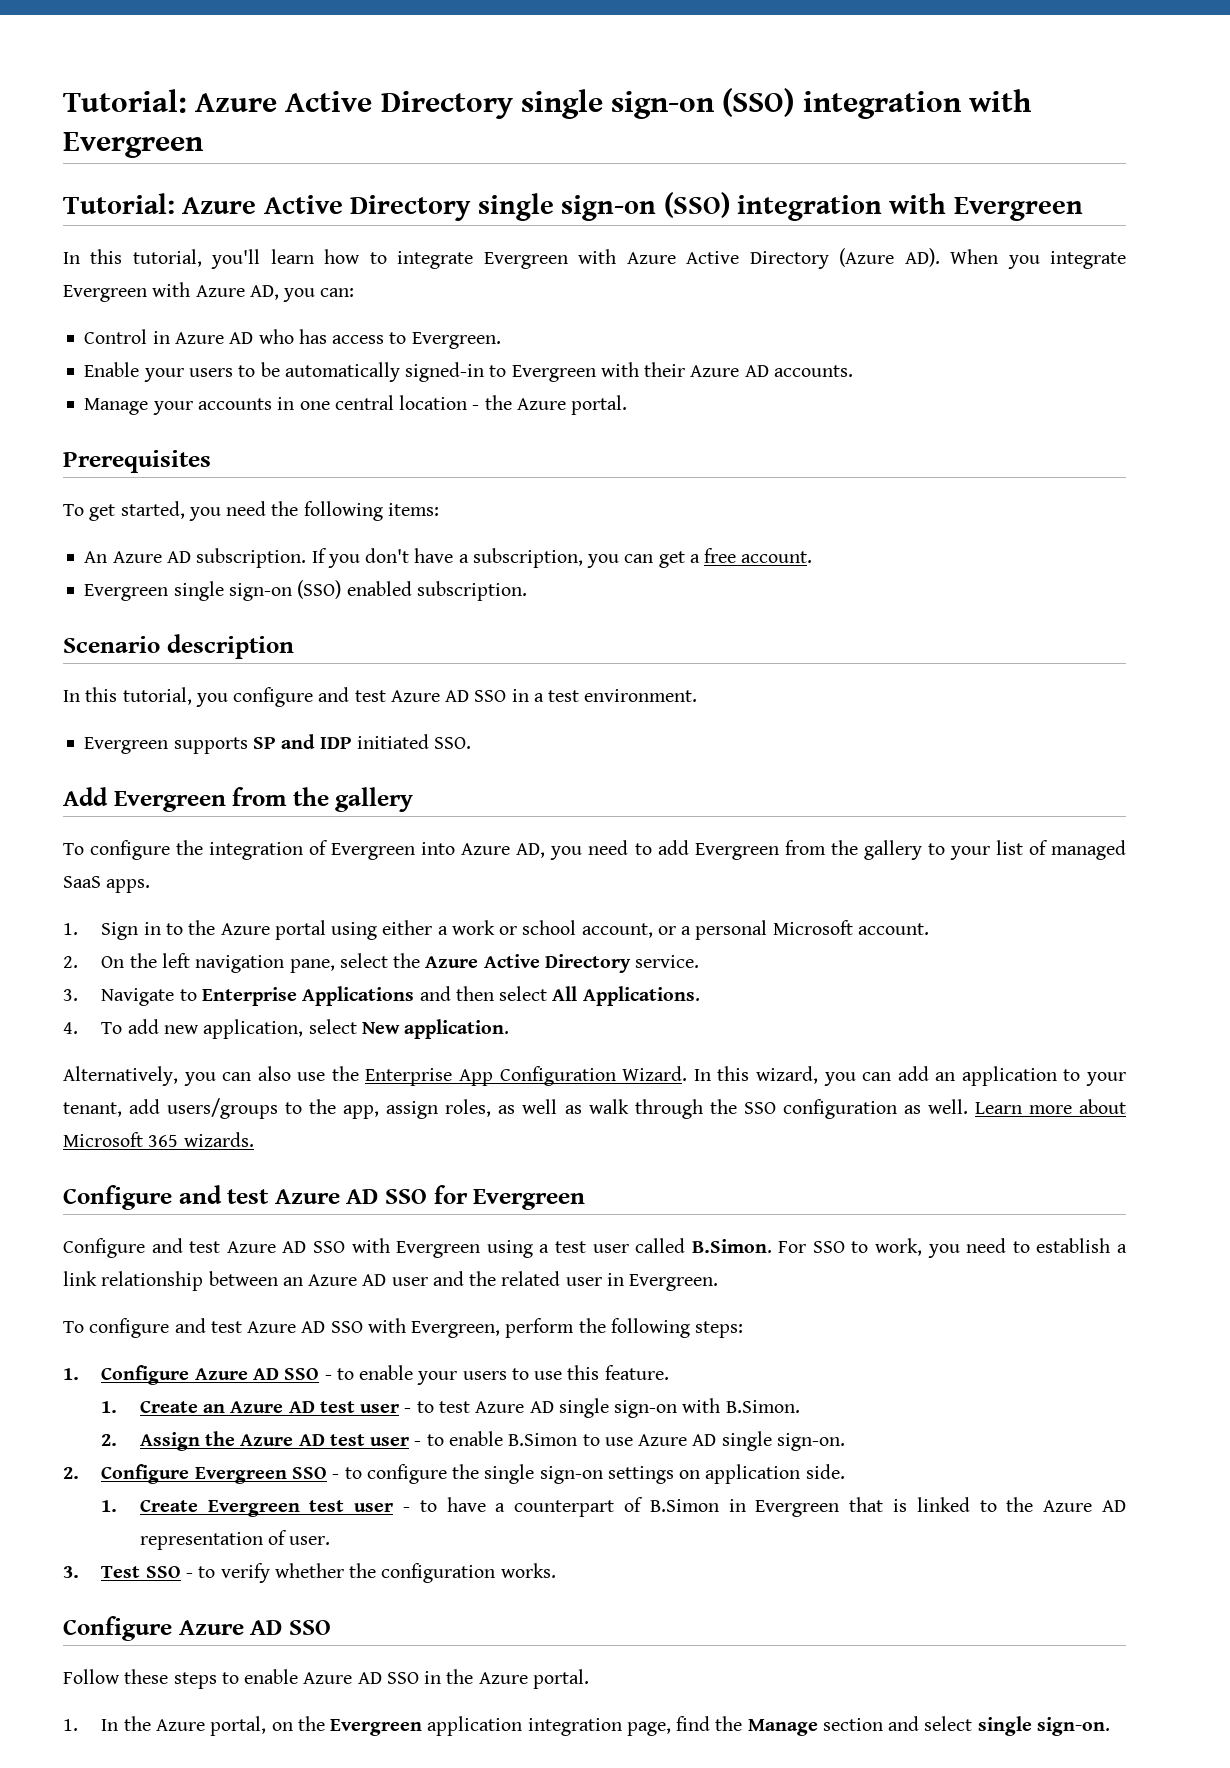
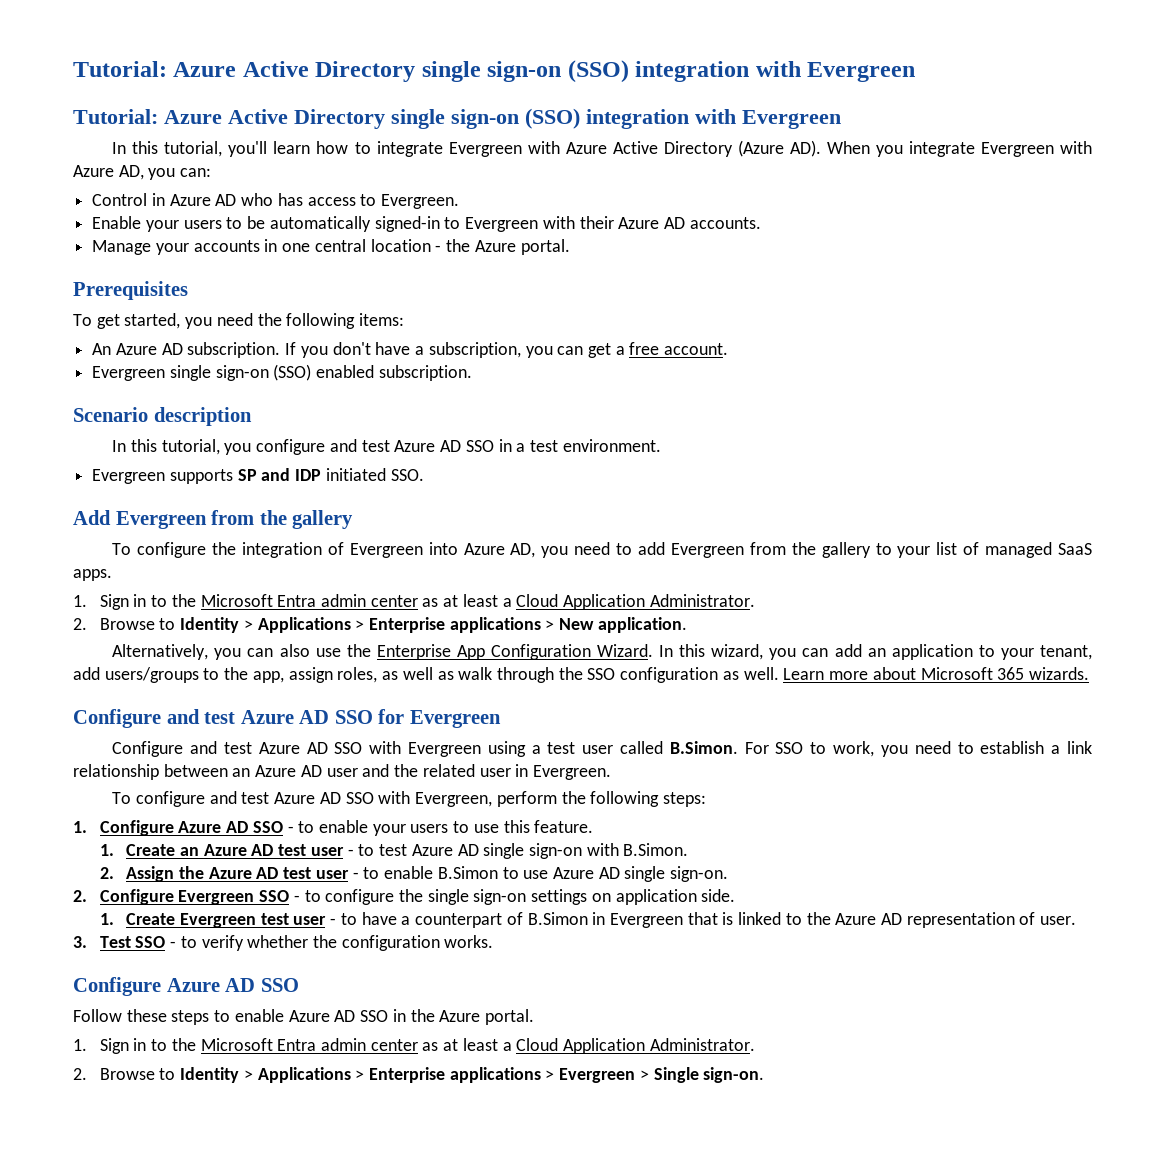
  To configure the integration of Evergreen into Azure AD, you need to add Evergreen from the gallery to your list of managed SaaS apps.
- 1. Sign in to the Azure portal using either a work or school account, or a personal Microsoft account.
- 2. On the left navigation pane, select the Azure Active Directory service.
- 3. Navigate to Enterprise Applications and then select All Applications.
- 4. To add new application, select New application.
+ 1. Sign in to the Microsoft Entra admin center as at least a Cloud Application Administrator.
+ 2. Browse to Identity > Applications > Enterprise applications > New application.
  Follow these steps to enable Azure AD SSO in the Azure portal.
- 1. In the Azure portal, on the Evergreen application integration page, find the Manage section and select single sign-on.
+ 1. Sign in to the Microsoft Entra admin center as at least a Cloud Application Administrator.
+ 2. Browse to Identity > Applications > Enterprise applications > Evergreen > Single sign-on.

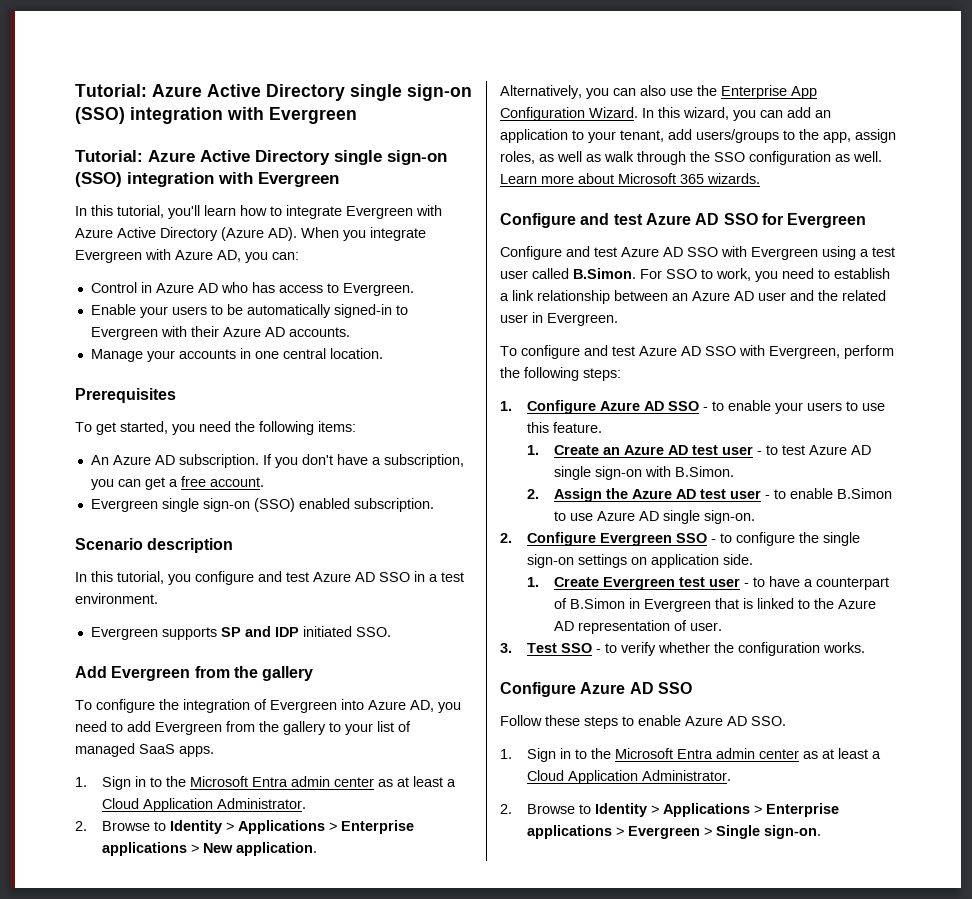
- Manage your accounts in one central location - the Azure portal.
+ Manage your accounts in one central location.
- Follow these steps to enable Azure AD SSO in the Azure portal.
+ Follow these steps to enable Azure AD SSO.

